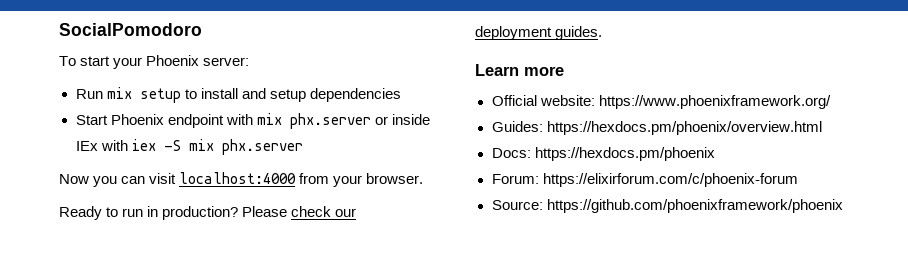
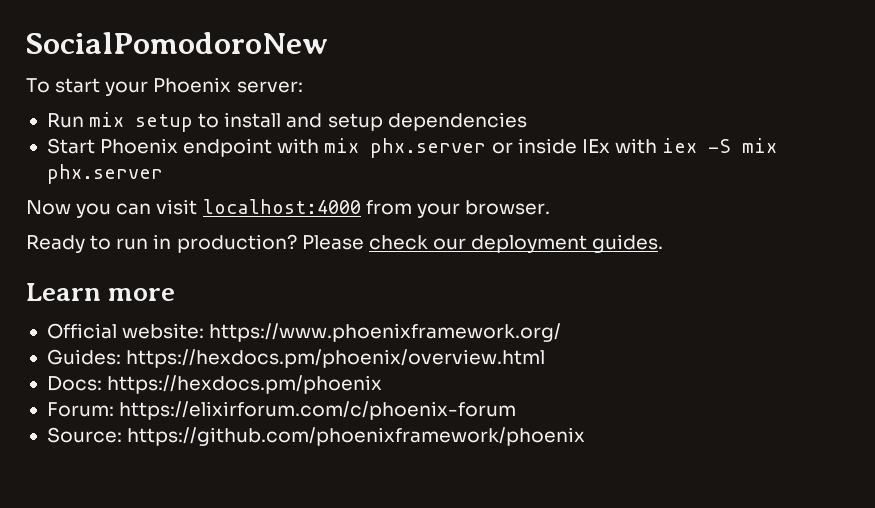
- SocialPomodoro
+ SocialPomodoroNew

